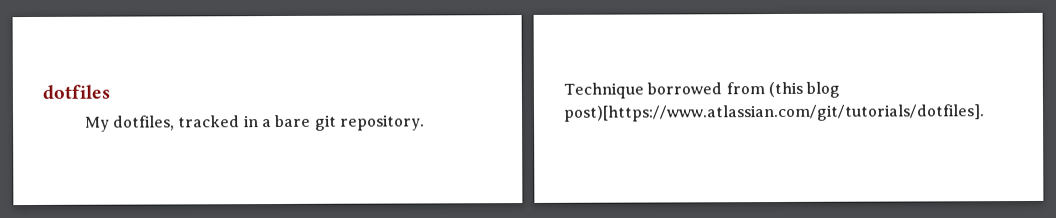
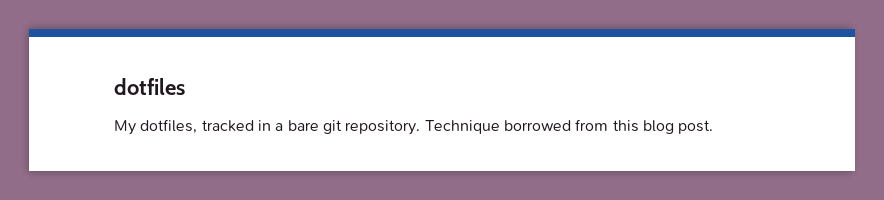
- Technique borrowed from (this blog post)[https://www.atlassian.com/git/tutorials/dotfiles].
+ Technique borrowed from this blog post.

